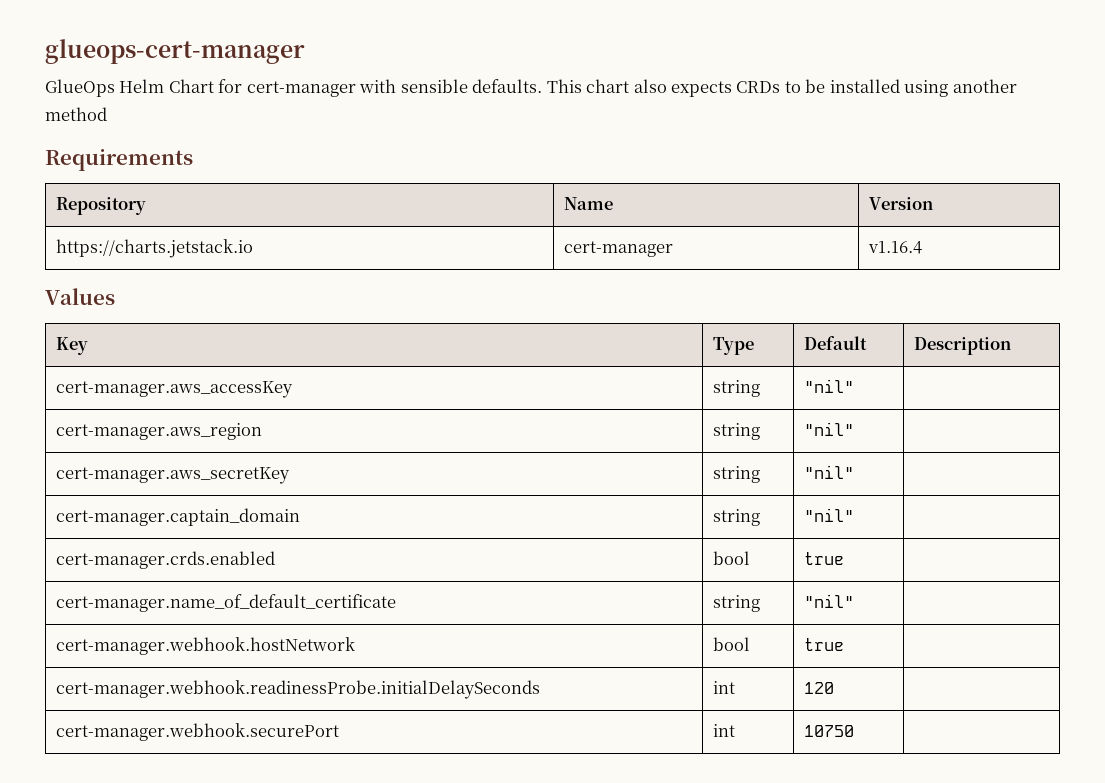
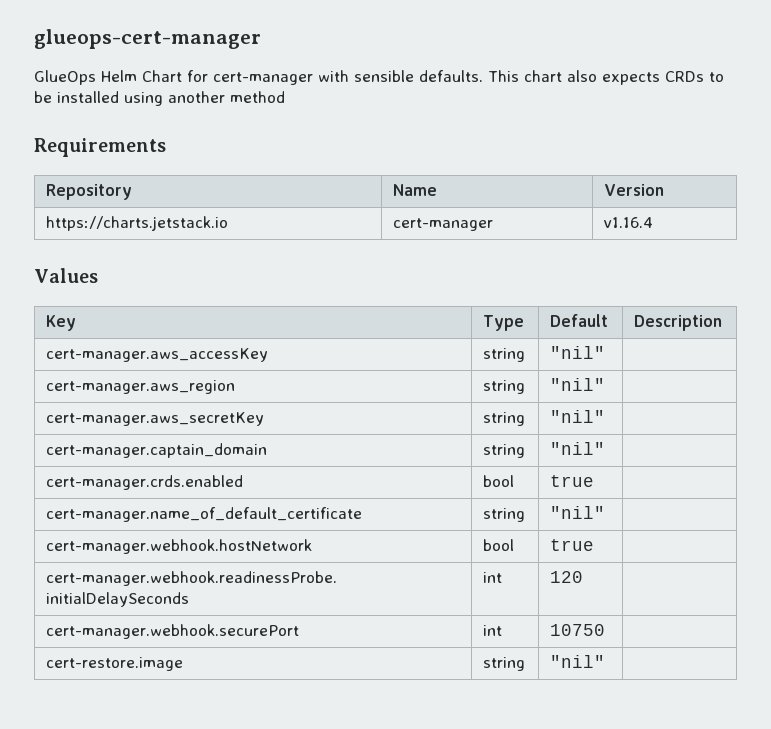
+ cert-restore.image | string | "nil" |

